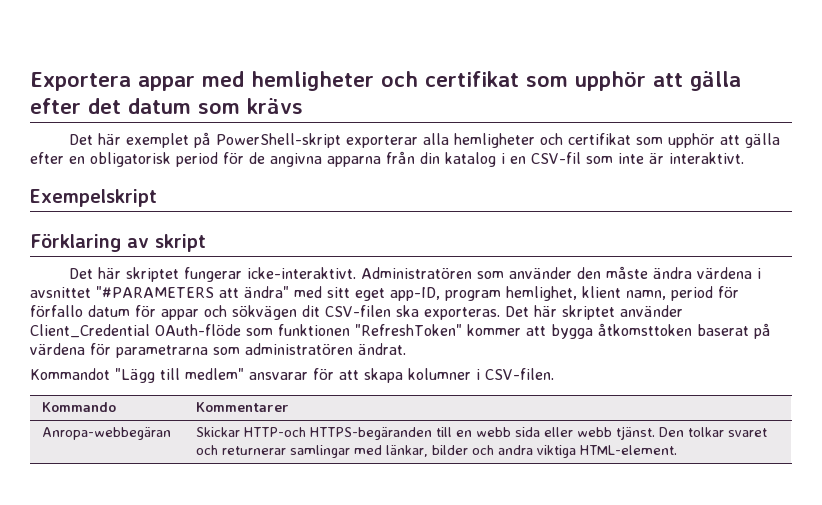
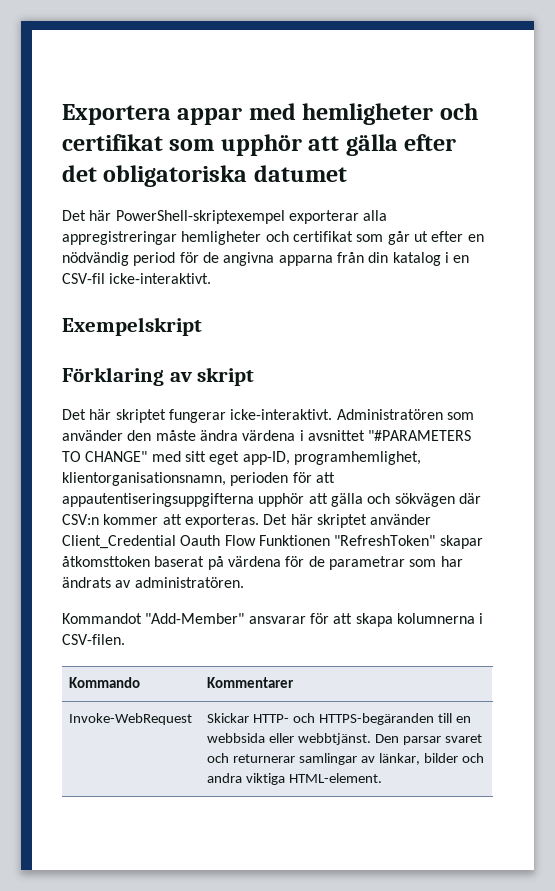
- Exportera appar med hemligheter och certifikat som upphör att gälla efter det datum som krävs
- Det här exemplet på PowerShell-skript exporterar alla hemligheter och certifikat som upphör att gälla efter en obligatorisk period för de angivna apparna från din katalog i en CSV-fil som inte är interaktivt.
+ Exportera appar med hemligheter och certifikat som upphör att gälla efter det obligatoriska datumet
+ Det här PowerShell-skriptexempel exporterar alla appregistreringar hemligheter och certifikat som går ut efter en nödvändig period för de angivna apparna från din katalog i en CSV-fil icke-interaktivt.
- Administratören som använder den måste ändra värdena i avsnittet "#PARAMETERS att ändra" med sitt eget app-ID, program hemlighet, klient namn, period för förfallo datum för appar och sökvägen dit CSV-filen ska exporteras.
+ Administratören som använder den måste ändra värdena i avsnittet "#PARAMETERS TO CHANGE" med sitt eget app-ID, programhemlighet, klientorganisationsnamn, perioden för att appautentiseringsuppgifterna upphör att gälla och sökvägen där CSV:n kommer att exporteras.
- Det här skriptet använder Client_Credential OAuth-flöde som funktionen "RefreshToken" kommer att bygga åtkomsttoken baserat på värdena för parametrarna som administratören ändrat.
- Kommandot "Lägg till medlem" ansvarar för att skapa kolumner i CSV-filen.
+ Det här skriptet använder Client_Credential Oauth Flow Funktionen "RefreshToken" skapar åtkomsttoken baserat på värdena för de parametrar som har ändrats av administratören.
+ Kommandot "Add-Member" ansvarar för att skapa kolumnerna i CSV-filen.
- Anropa-webbegäran | Skickar HTTP-och HTTPS-begäranden till en webb sida eller webb tjänst. Den tolkar svaret och returnerar samlingar med länkar, bilder och andra viktiga HTML-element.
+ Invoke-WebRequest | Skickar HTTP- och HTTPS-begäranden till en webbsida eller webbtjänst. Den parsar svaret och returnerar samlingar av länkar, bilder och andra viktiga HTML-element.

